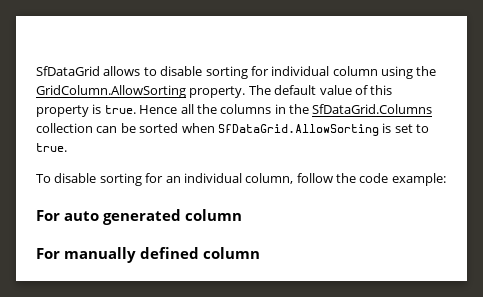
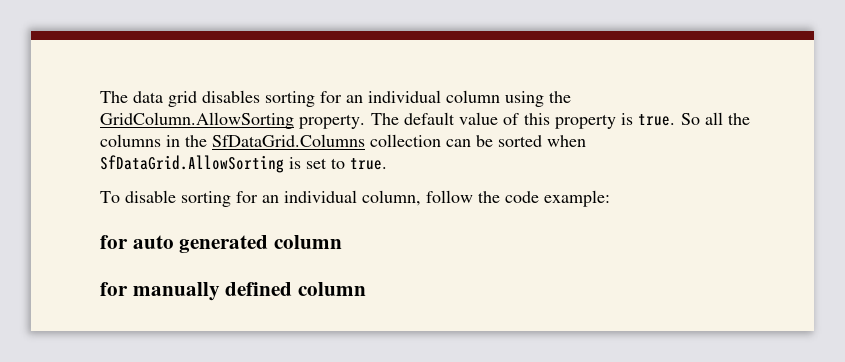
- SfDataGrid allows to disable sorting for individual column using the GridColumn.AllowSorting property.
+ The data grid disables sorting for an individual column using the GridColumn.AllowSorting property.
- Hence all the columns in the SfDataGrid.Columns collection can be sorted when SfDataGrid.AllowSorting is set to true.
+ So all the columns in the SfDataGrid.Columns collection can be sorted when SfDataGrid.AllowSorting is set to true.
- For auto generated column
+ for auto generated column
- For manually defined column
+ for manually defined column

